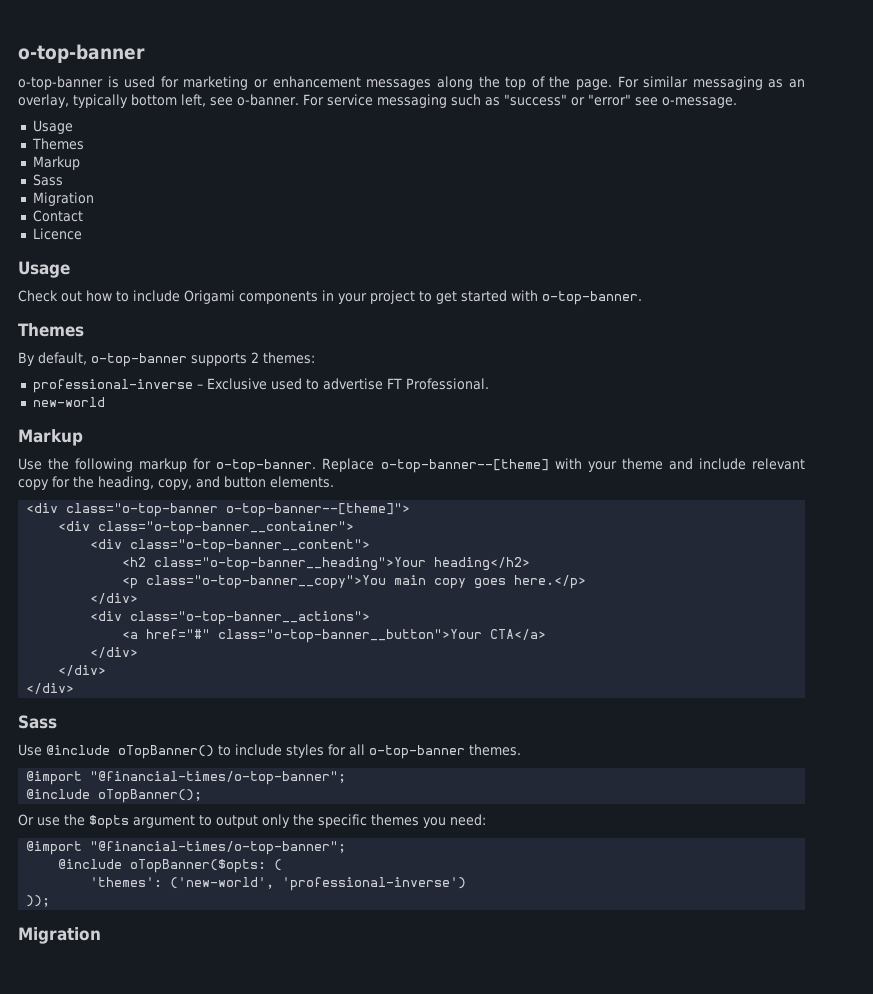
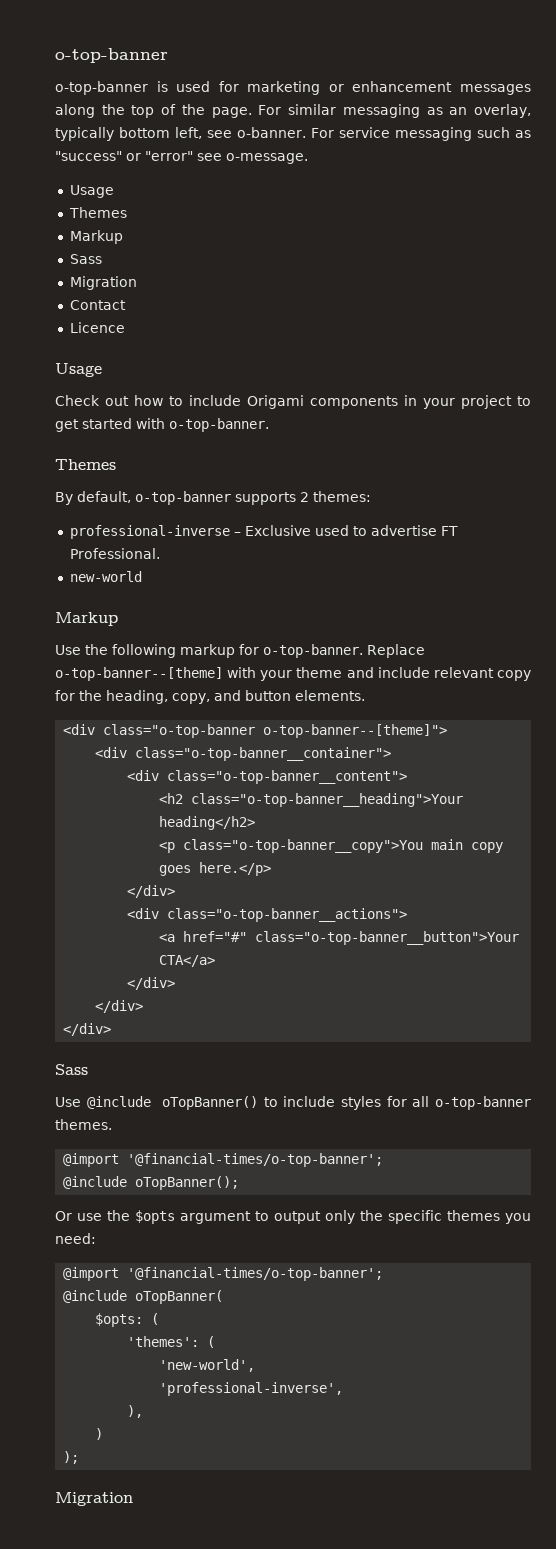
  Use @include oTopBanner() to include styles for all o-top-banner themes.
- @import "@financial-times/o-top-banner";
+ @import '@financial-times/o-top-banner';
  Or use the $opts argument to output only the specific themes you need:
- @import "@financial-times/o-top-banner";
- @include oTopBanner($opts: (
+ @import '@financial-times/o-top-banner';
+ @include oTopBanner(
+ $opts: (
- 'themes': ('new-world', 'professional-inverse')
- ));
+ 'themes': (
+ 'new-world',
+ 'professional-inverse',
+ ),
+ )
+ );

